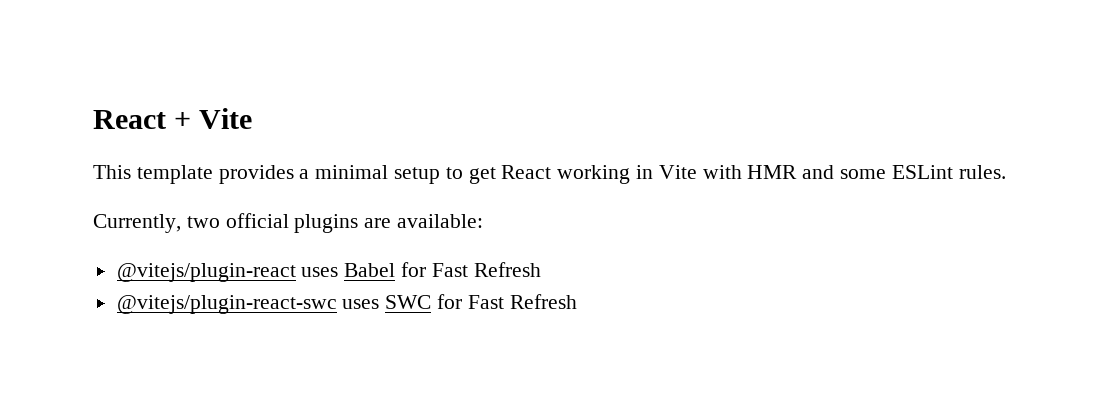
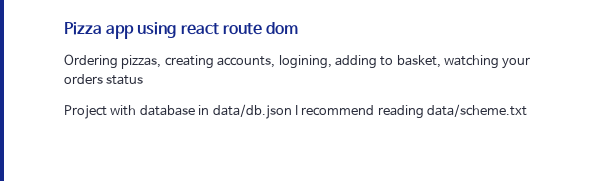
- React + Vite
- This template provides a minimal setup to get React working in Vite with HMR and some ESLint rules.
- Currently, two official plugins are available:
- @vitejs/plugin-react uses Babel for Fast Refresh
- @vitejs/plugin-react-swc uses SWC for Fast Refresh
+ Pizza app using react route dom
+ Ordering pizzas, creating accounts, logining, adding to basket, watching your orders status
+ Project with database in data/db.json I recommend reading data/scheme.txt

